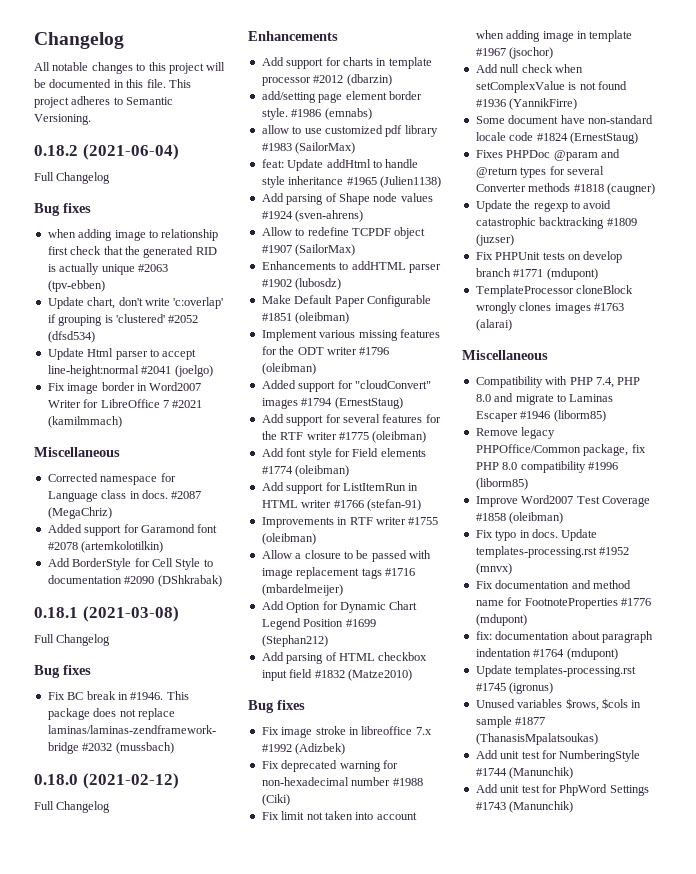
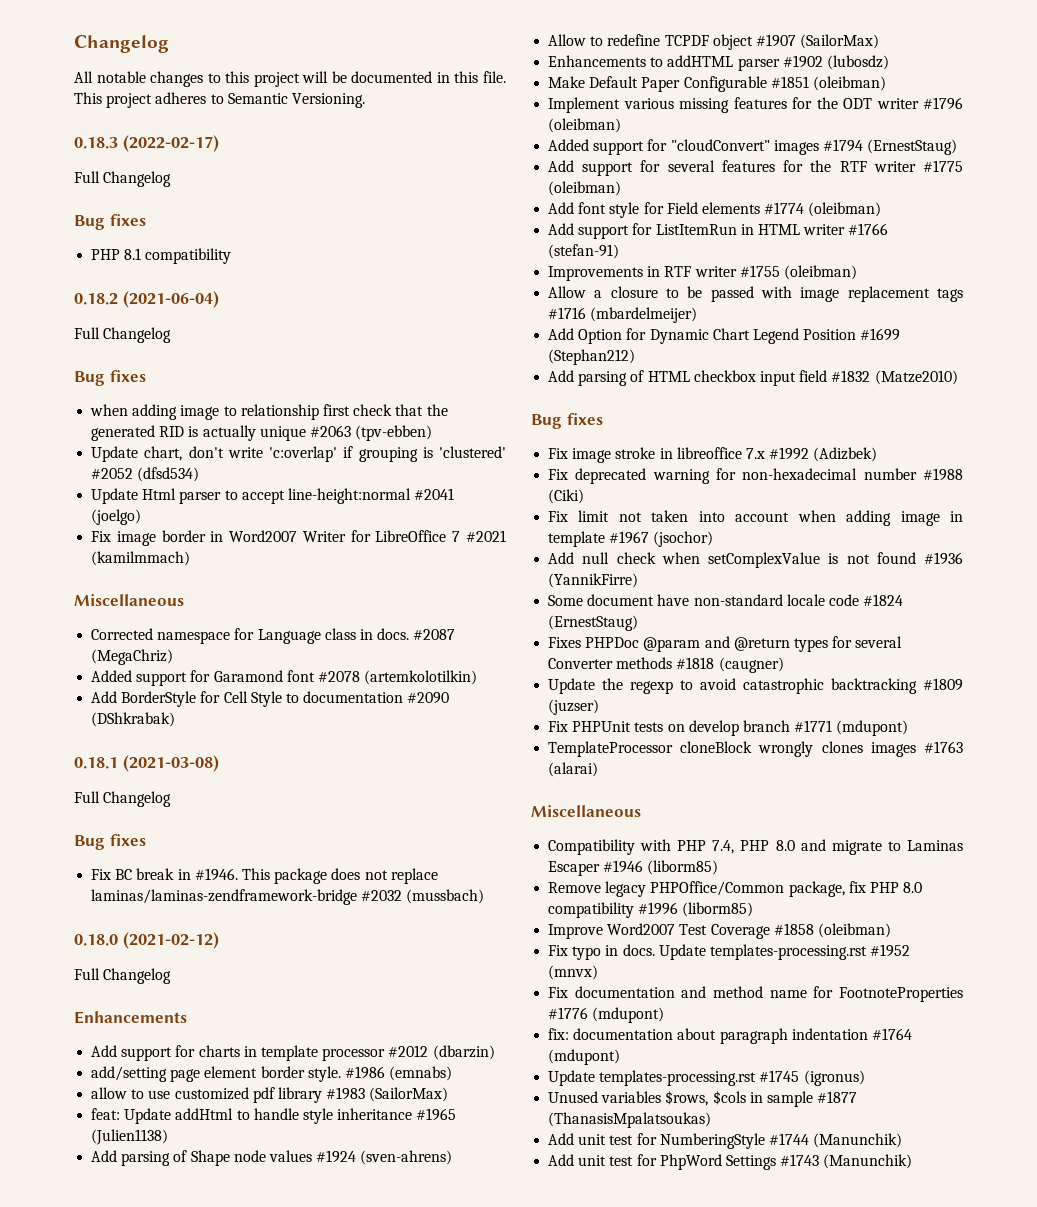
+ 0.18.3 (2022-02-17)
+ Full Changelog
+ Bug fixes
+ PHP 8.1 compatibility

